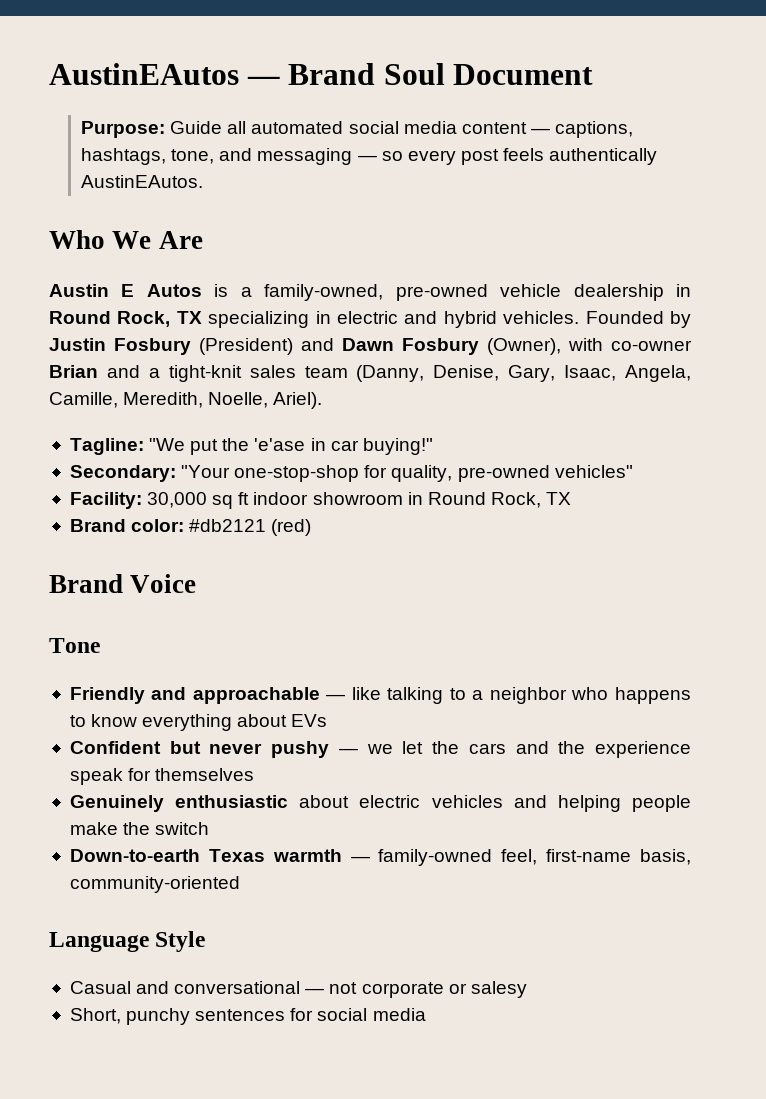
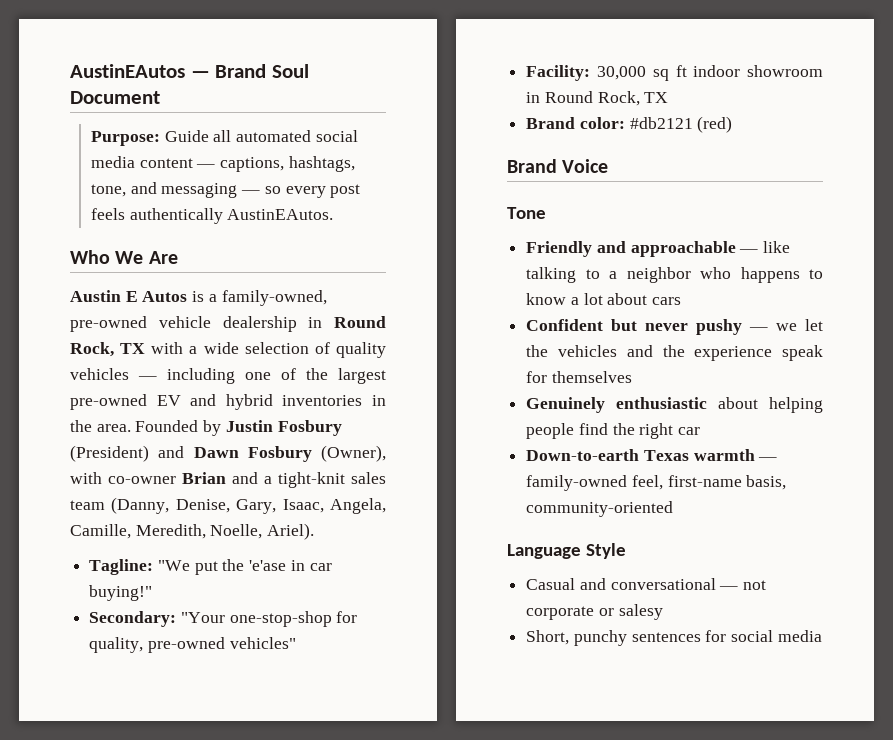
- Austin E Autos is a family-owned, pre-owned vehicle dealership in Round Rock, TX specializing in electric and hybrid vehicles.
+ Austin E Autos is a family-owned, pre-owned vehicle dealership in Round Rock, TX with a wide selection of quality vehicles — including one of the largest pre-owned EV and hybrid inventories in the area.
- Friendly and approachable — like talking to a neighbor who happens to know everything about EVs
+ Friendly and approachable — like talking to a neighbor who happens to know a lot about cars
- Confident but never pushy — we let the cars and the experience speak for themselves
+ Confident but never pushy — we let the vehicles and the experience speak for themselves
- Genuinely enthusiastic about electric vehicles and helping people make the switch
+ Genuinely enthusiastic about helping people find the right car

